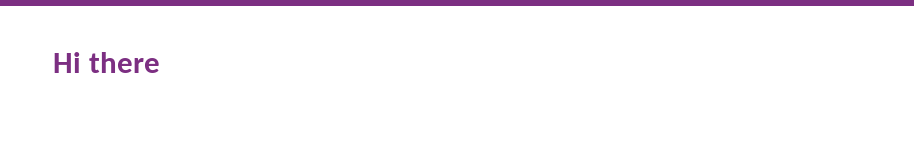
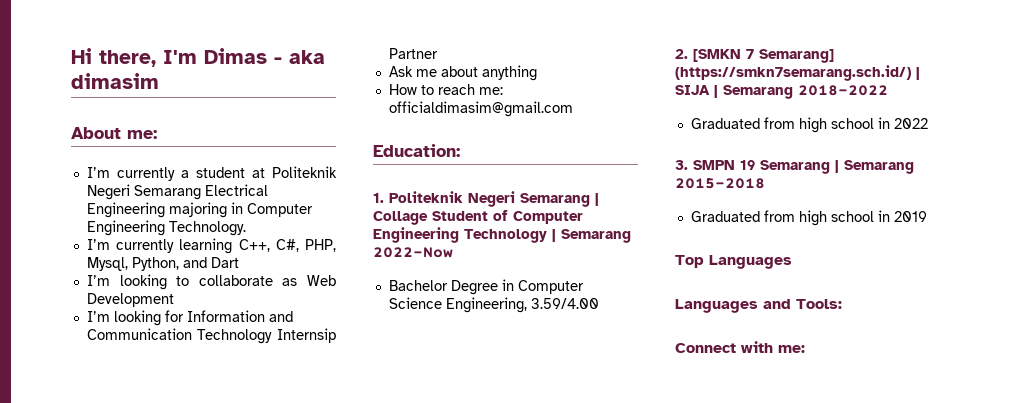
- Hi there
+ Hi there, I'm Dimas - aka dimasim
+ About me:
+ I’m currently a student at Politeknik Negeri Semarang Electrical Engineering majoring in Computer Engineering Technology.
+ I’m currently learning C++, C#, PHP, Mysql, Python, and Dart
+ I’m looking to collaborate as Web Development
+ I’m looking for Information and Communication Technology Internsip Partner
+ Ask me about anything
+ How to reach me: officialdimasim@gmail.com
+ Education:
+ 1. Politeknik Negeri Semarang | Collage Student of Computer Engineering Technology | Semarang 2022-Now
+ Bachelor Degree in Computer Science Engineering, 3.59/4.00
+ 2. [SMKN 7 Semarang] (https://smkn7semarang.sch.id/) | SIJA | Semarang 2018-2022
+ Graduated from high school in 2022
+ 3. SMPN 19 Semarang | Semarang 2015-2018
+ Graduated from high school in 2019
+ Top Languages
+ Languages and Tools:
+ Connect with me:

